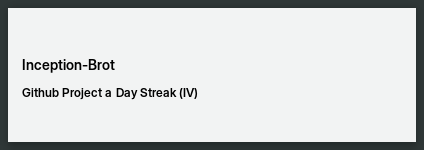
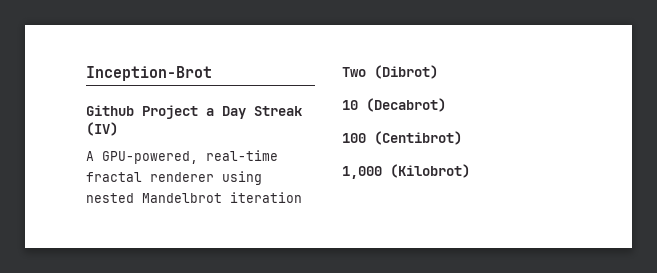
+ A GPU-powered, real-time fractal renderer using nested Mandelbrot iteration
+ Two (Dibrot)
+ 10 (Decabrot)
+ 100 (Centibrot)
+ 1,000 (Kilobrot)

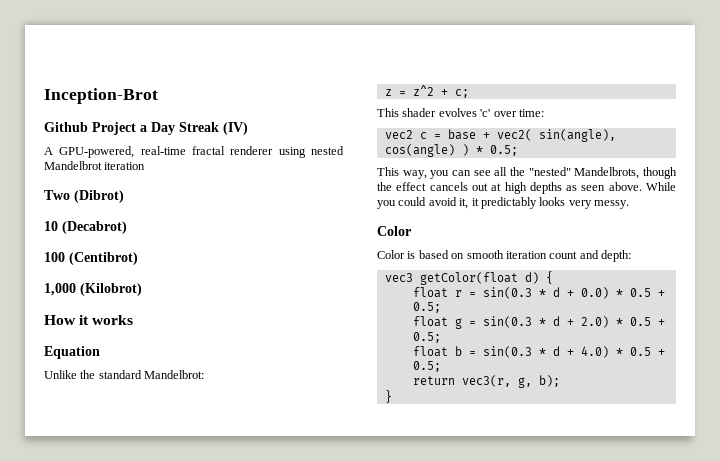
+ How it works
+ Equation
+ Unlike the standard Mandelbrot:
+ z = z^2 + c;
+ This shader evolves 'c' over time:
+ vec2 c = base + vec2( sin(angle), cos(angle) ) * 0.5;
+ This way, you can see all the "nested" Mandelbrots, though the effect cancels out at high depths as seen above. While you could avoid it, it predictably looks very messy.
+ Color
+ Color is based on smooth iteration count and depth:
+ vec3 getColor(float d) {
+ float r = sin(0.3 * d + 0.0) * 0.5 + 0.5;
+ float g = sin(0.3 * d + 2.0) * 0.5 + 0.5;
+ float b = sin(0.3 * d + 4.0) * 0.5 + 0.5;
+ return vec3(r, g, b);
+ }

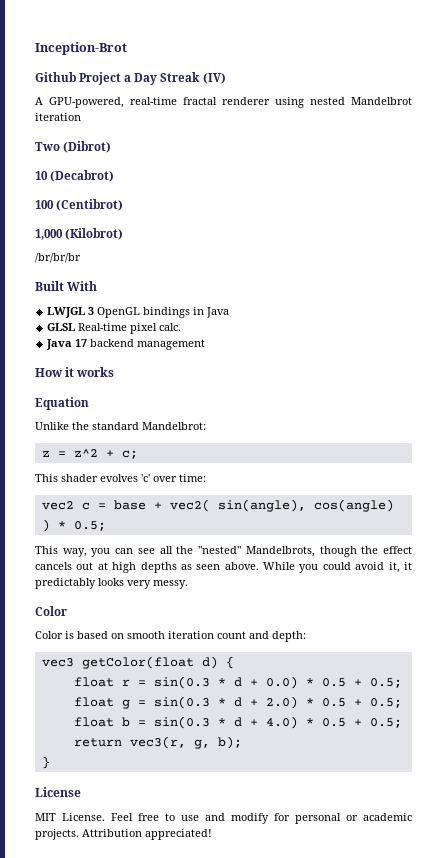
+ /br/br/br
+ Built With
+ LWJGL 3 OpenGL bindings in Java
+ GLSL Real-time pixel calc.
+ Java 17 backend management
+ License
+ MIT License. Feel free to use and modify for personal or academic projects. Attribution appreciated!

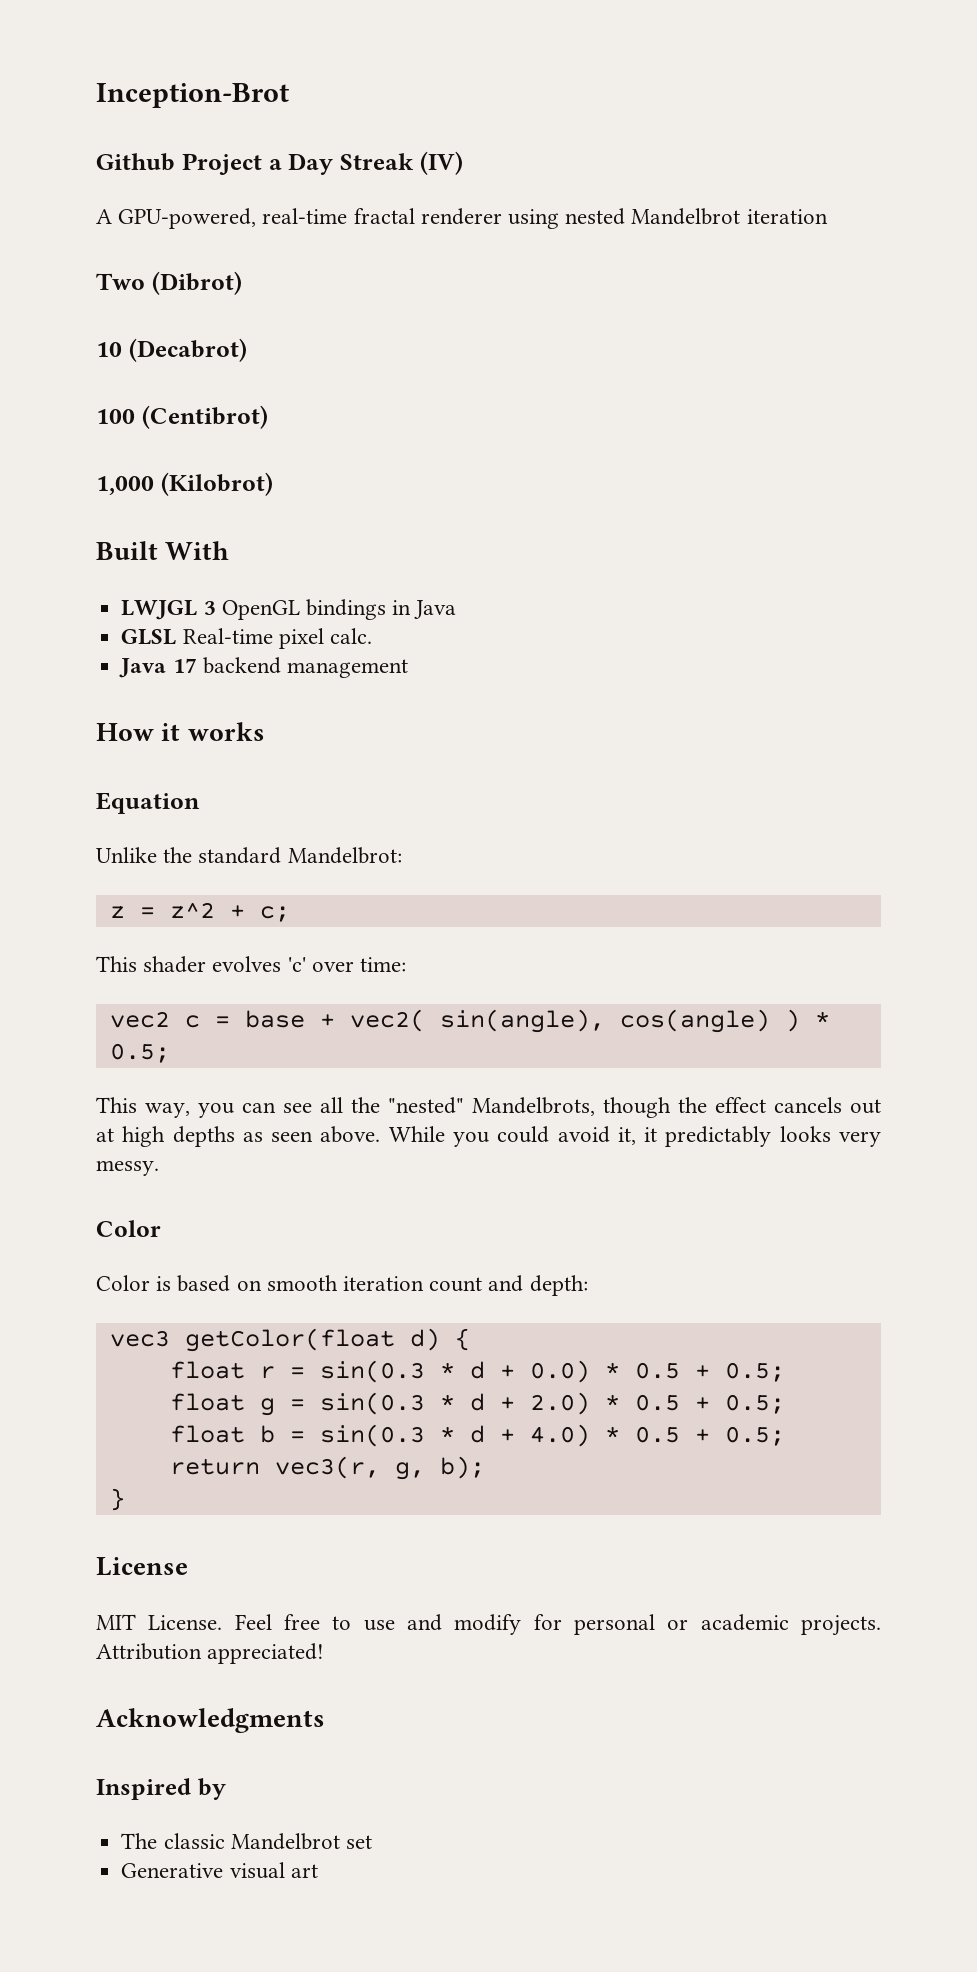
- /br/br/br
+ Acknowledgments
+ Inspired by
+ The classic Mandelbrot set
+ Generative visual art

